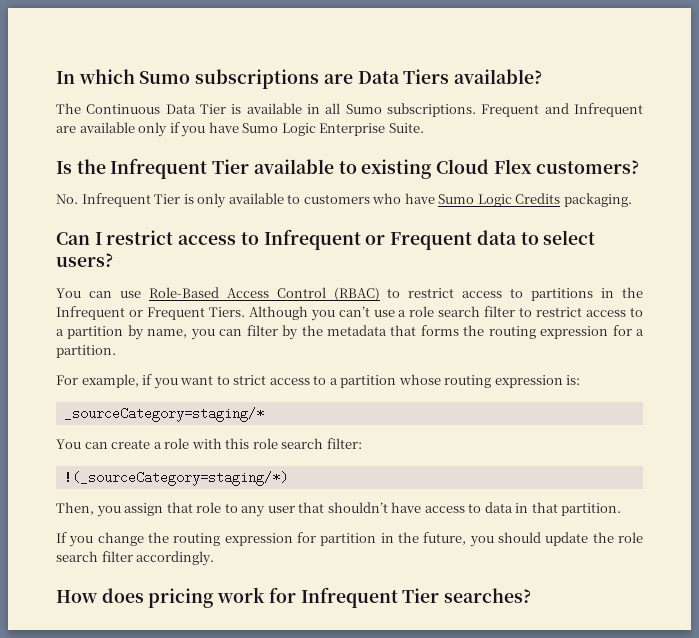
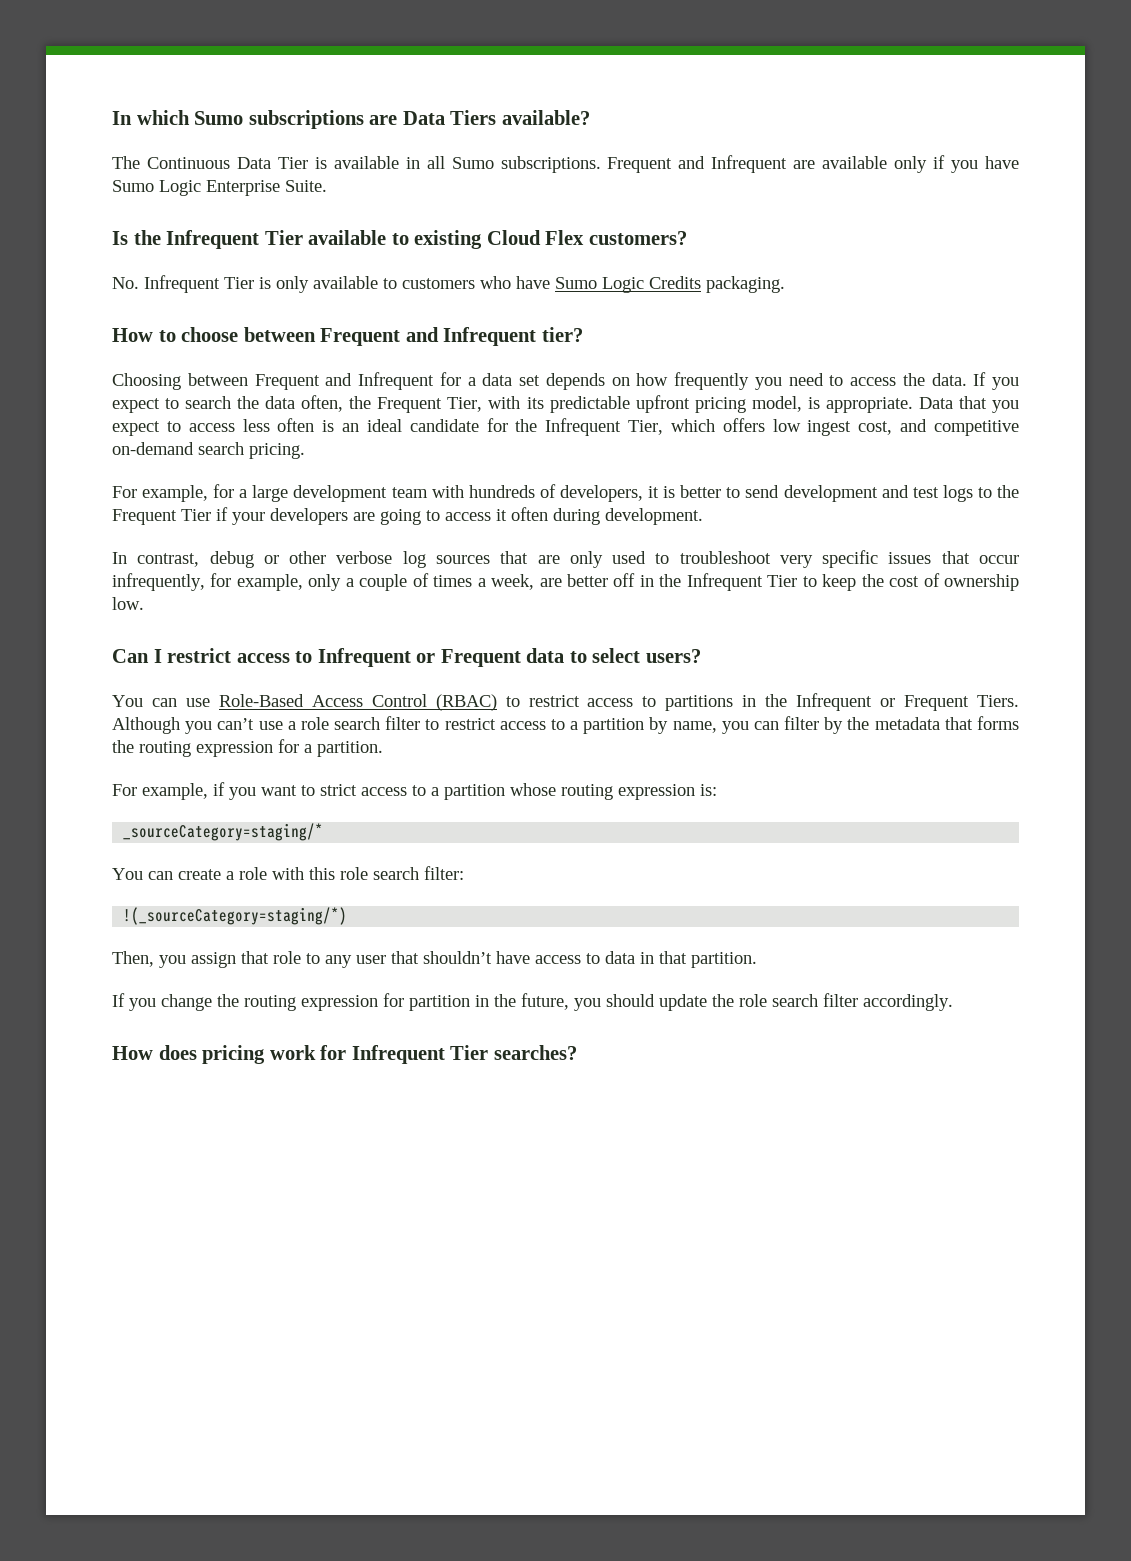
+ How to choose between Frequent and Infrequent tier?
+ Choosing between Frequent and Infrequent for a data set depends on how frequently you need to access the data. If you expect to search the data often, the Frequent Tier, with its predictable upfront pricing model, is appropriate. Data that you expect to access less often is an ideal candidate for the Infrequent Tier, which offers low ingest cost, and competitive on-demand search pricing.
+ For example, for a large development team with hundreds of developers, it is better to send development and test logs to the Frequent Tier if your developers are going to access it often during development.
+ In contrast, debug or other verbose log sources that are only used to troubleshoot very specific issues that occur infrequently, for example, only a couple of times a week, are better off in the Infrequent Tier to keep the cost of ownership low.

